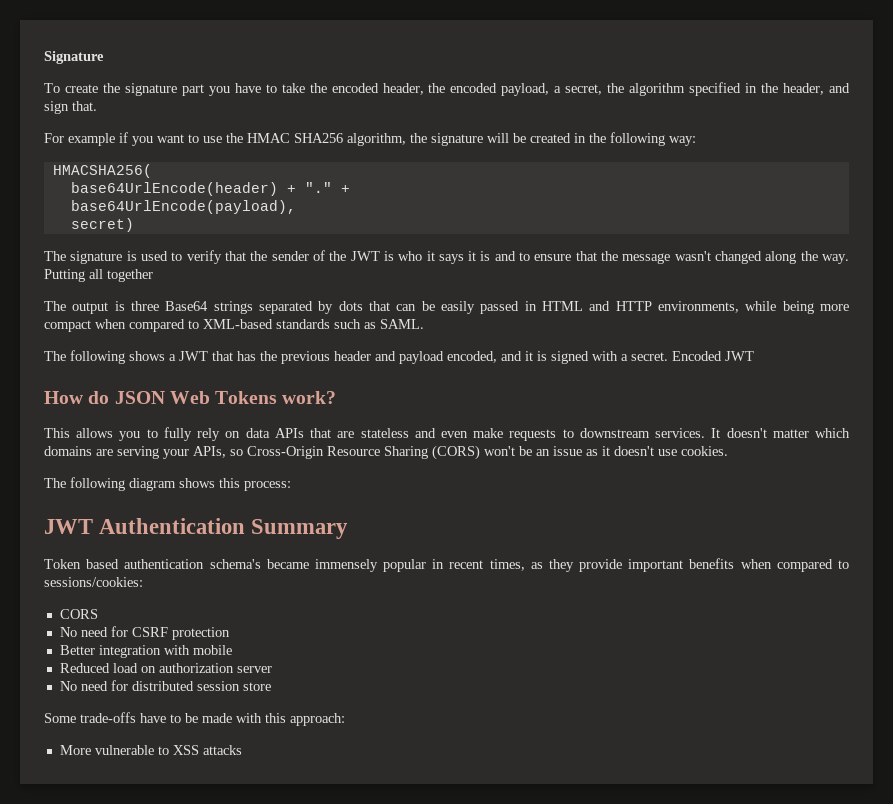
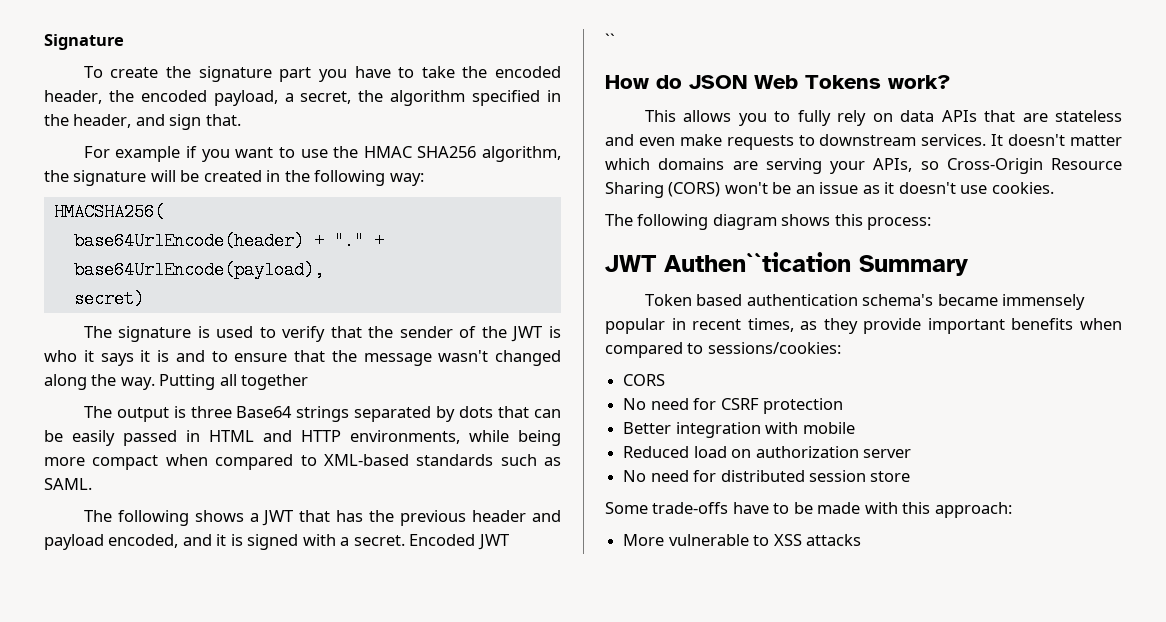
+ ``
- JWT Authentication Summary
+ JWT Authen``tication Summary

